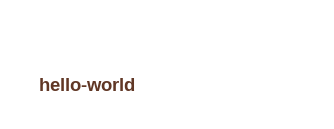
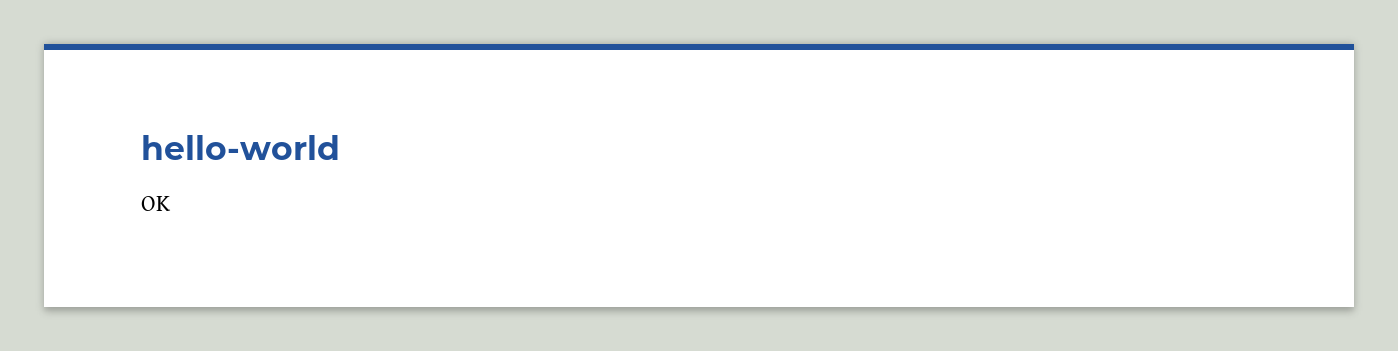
+ OK

